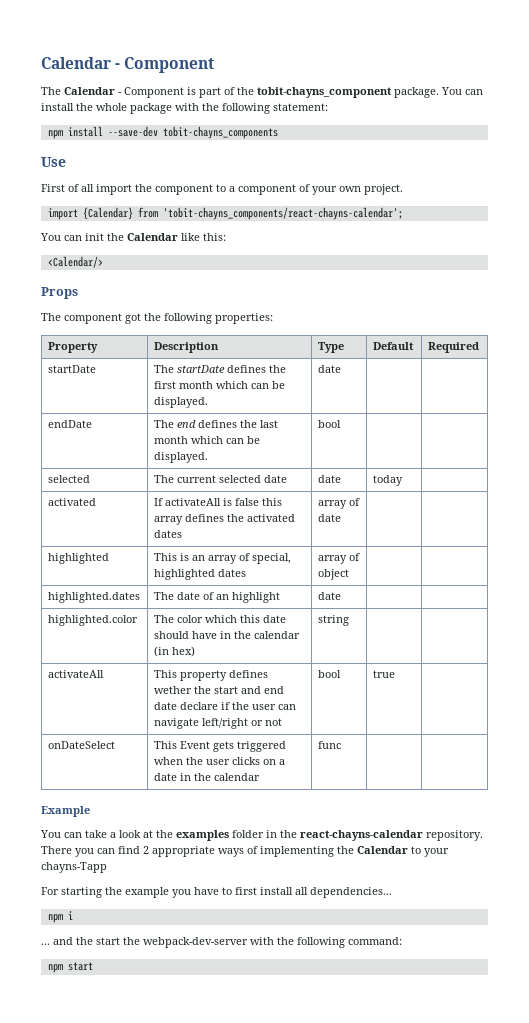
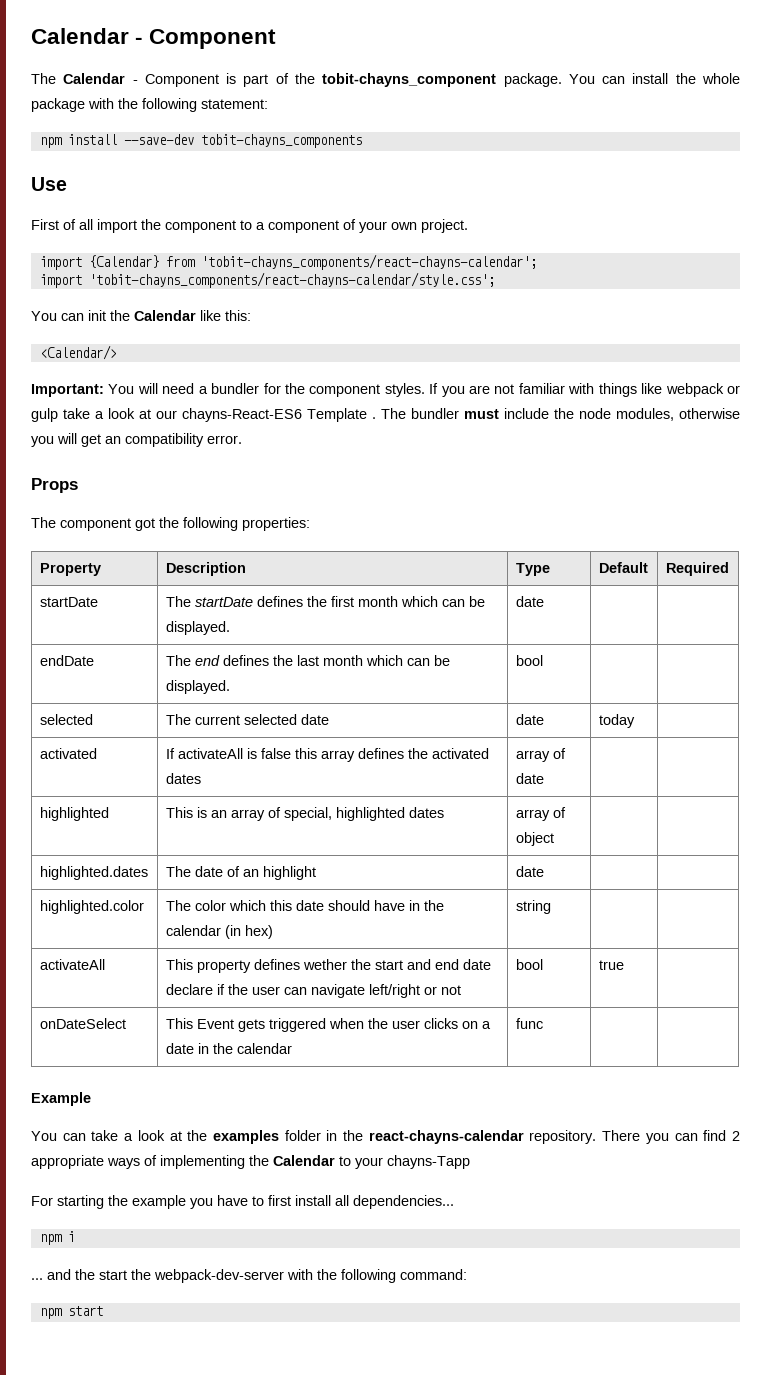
+ import 'tobit-chayns_components/react-chayns-calendar/style.css';
+ Important: You will need a bundler for the component styles. If you are not familiar with things like webpack or gulp take a look at our chayns-React-ES6 Template . The bundler must include the node modules, otherwise you will get an compatibility error.

